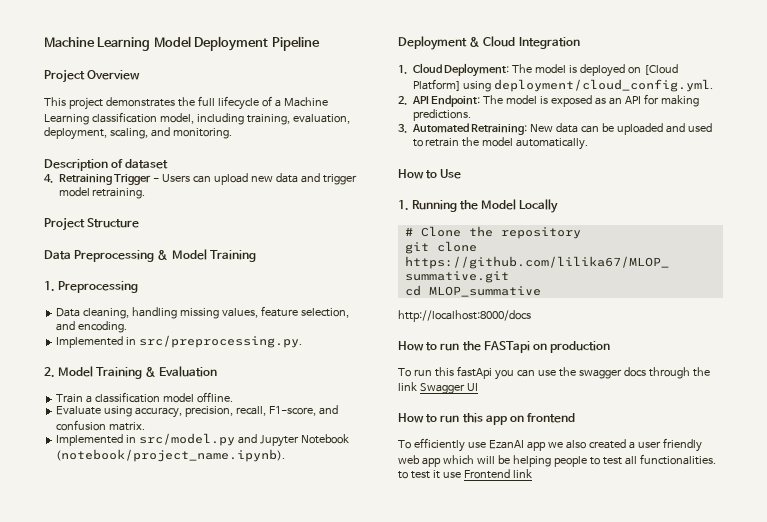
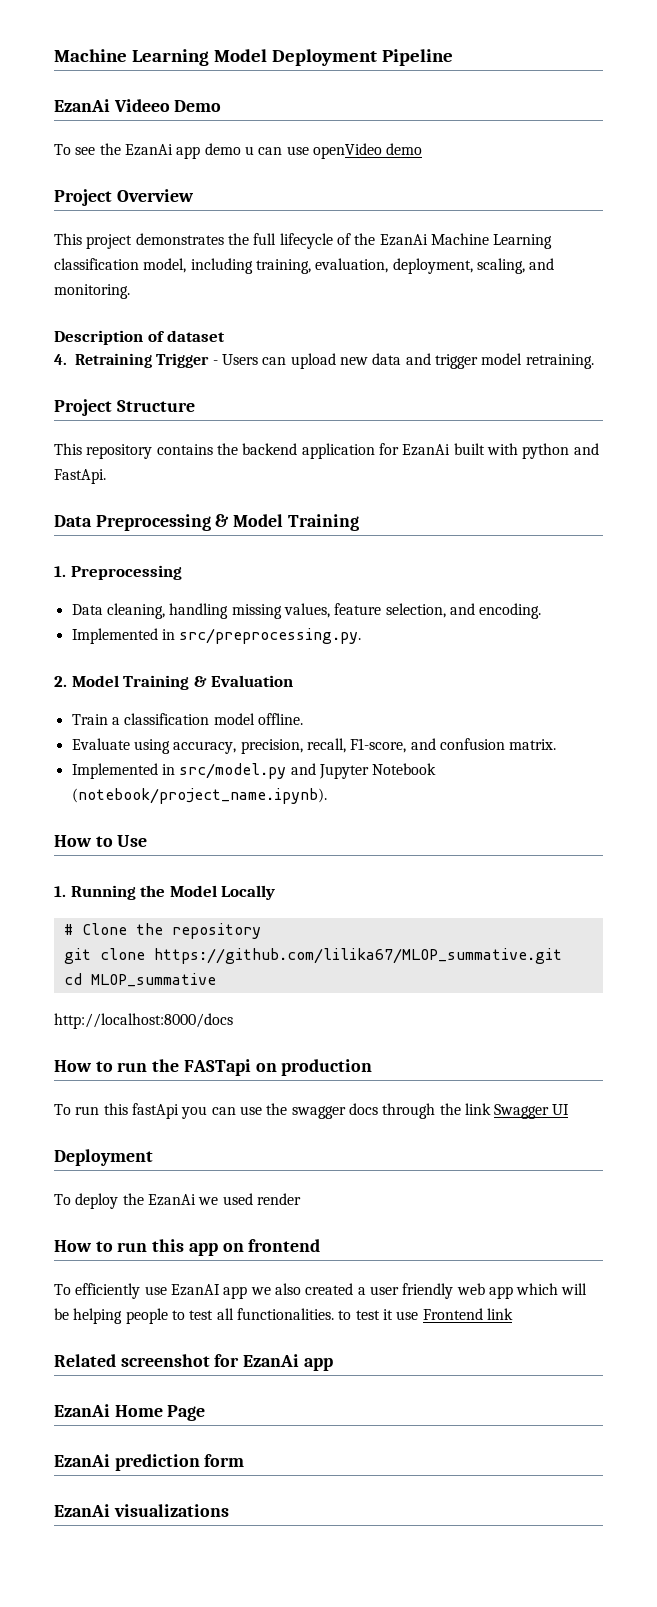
+ EzanAi Videeo Demo
+ To see the EzanAi app demo u can use openVideo demo
- This project demonstrates the full lifecycle of a Machine Learning classification model, including training, evaluation, deployment, scaling, and monitoring.
+ This project demonstrates the full lifecycle of the EzanAi Machine Learning classification model, including training, evaluation, deployment, scaling, and monitoring.
+ This repository contains the backend application for EzanAi built with python and FastApi.
- Deployment & Cloud Integration
- 1. Cloud Deployment: The model is deployed on [Cloud Platform] using deployment/cloud_config.yml.
- 2. API Endpoint: The model is exposed as an API for making predictions.
- 3. Automated Retraining: New data can be uploaded and used to retrain the model automatically.
  To run this fastApi you can use the swagger docs through the link Swagger UI
+ Deployment
+ To deploy the EzanAi we used render
+ Related screenshot for EzanAi app
+ EzanAi Home Page
+ EzanAi prediction form
+ EzanAi visualizations

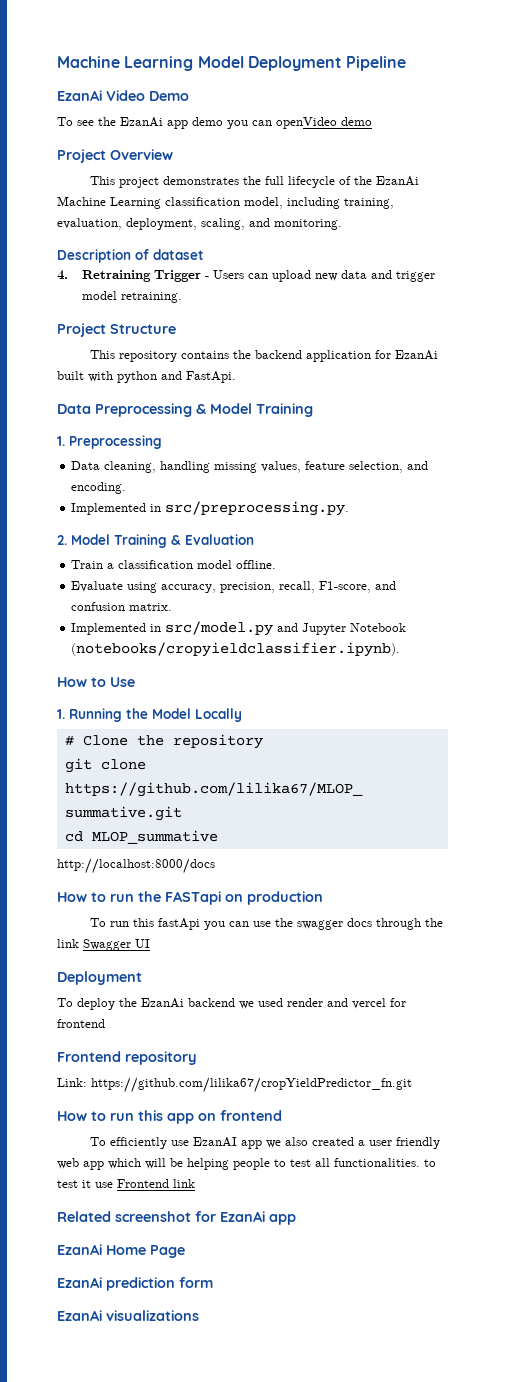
- EzanAi Videeo Demo
+ EzanAi Video Demo
- To see the EzanAi app demo u can use openVideo demo
+ To see the EzanAi app demo you can openVideo demo
- Implemented in src/model.py and Jupyter Notebook (notebook/project_name.ipynb).
+ Implemented in src/model.py and Jupyter Notebook (notebooks/cropyieldclassifier.ipynb).
- To deploy the EzanAi we used render
+ To deploy the EzanAi backend we used render and vercel for frontend
+ Frontend repository
+ Link: https://github.com/lilika67/cropYieldPredictor_fn.git

